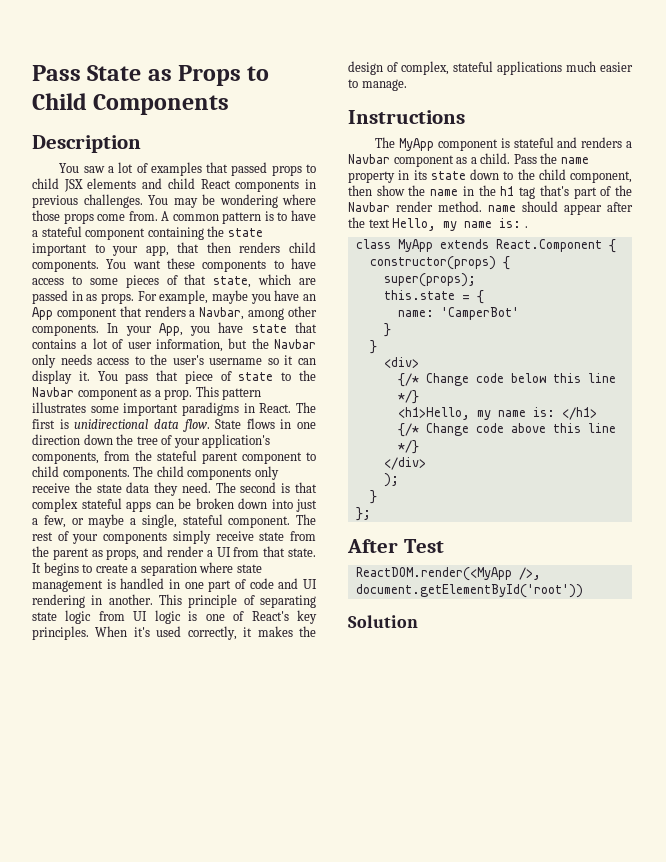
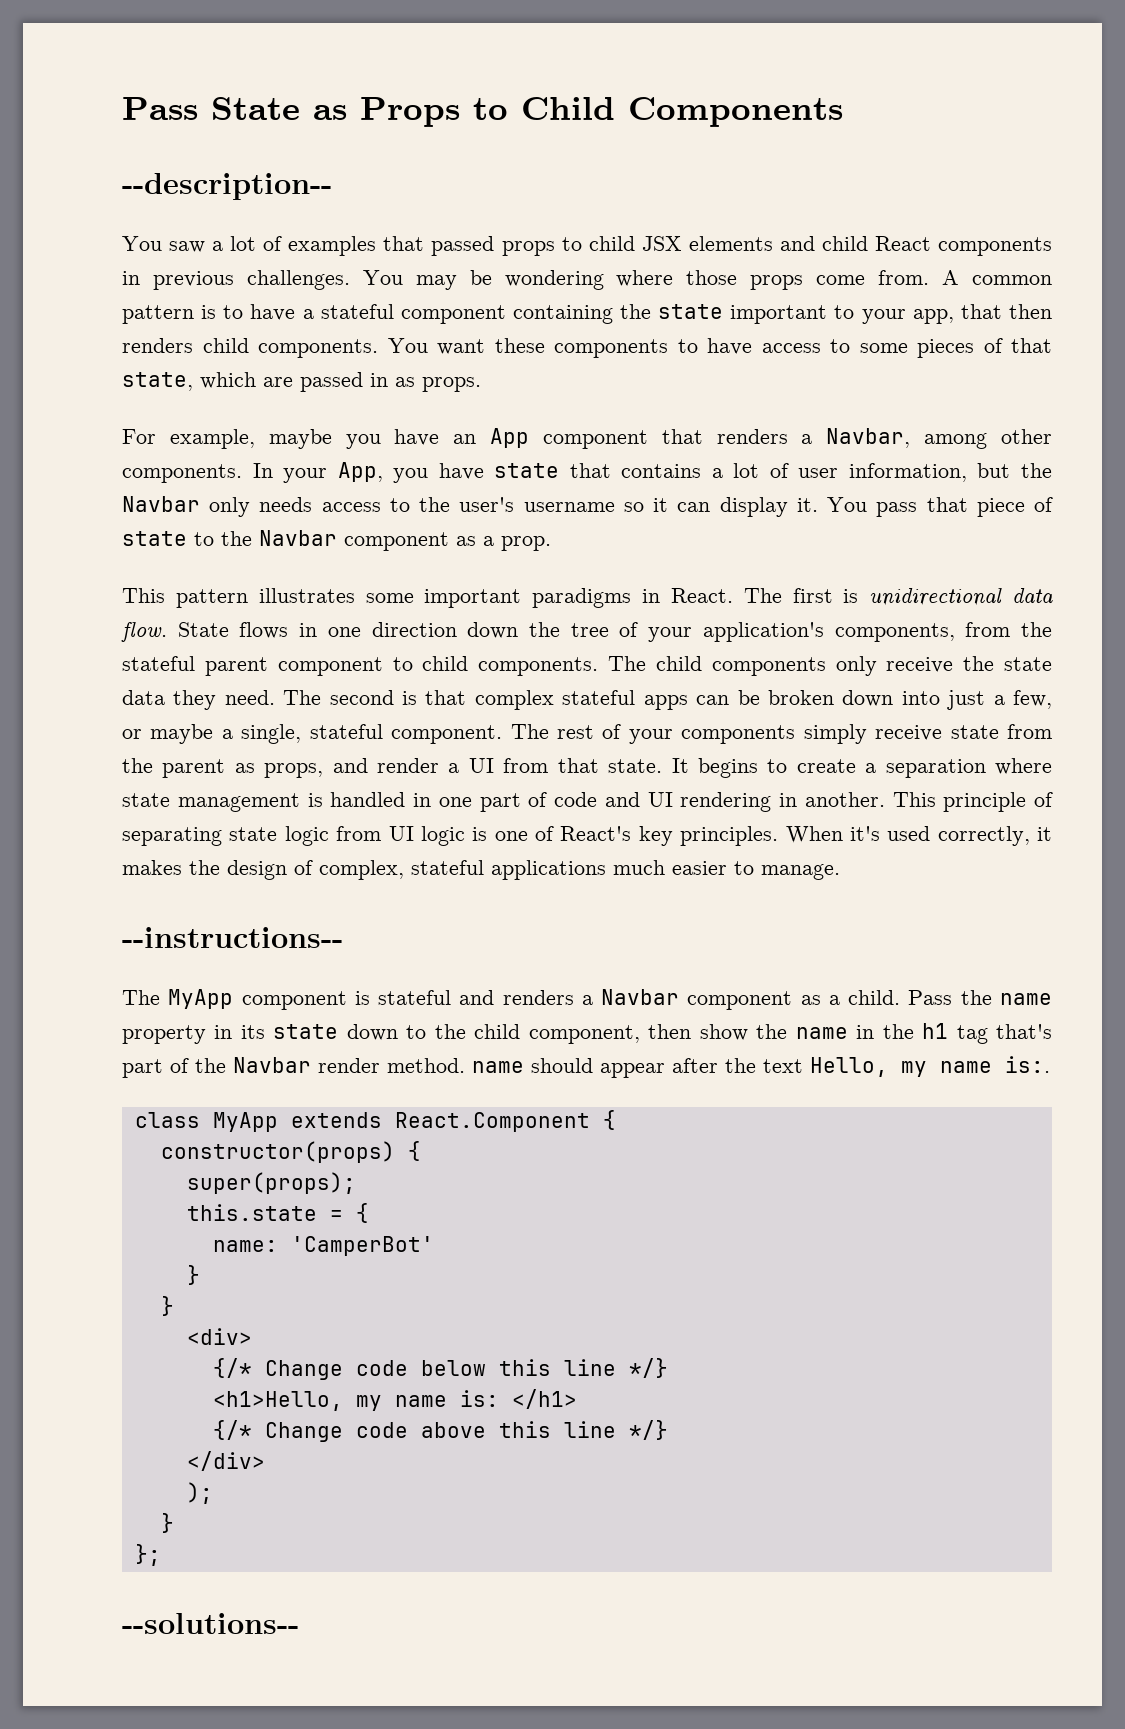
- Description
+ --description--
- You want these components to have access to some pieces of that state, which are passed in as props. For example, maybe you have an App component that renders a Navbar, among other components.
+ You want these components to have access to some pieces of that state, which are passed in as props.
+ For example, maybe you have an App component that renders a Navbar, among other components.
- You pass that piece of state to the Navbar component as a prop. This pattern illustrates some important paradigms in React.
+ You pass that piece of state to the Navbar component as a prop.
+ This pattern illustrates some important paradigms in React.
- Instructions
+ --instructions--
- Pass the name property in its state down to the child component, then show the name in the h1 tag that's part of the Navbar render method. name should appear after the text Hello, my name is: .
+ Pass the name property in its state down to the child component, then show the name in the h1 tag that's part of the Navbar render method. name should appear after the text Hello, my name is:.
- After Test
- ReactDOM.render(<MyApp />, document.getElementById('root'))
- Solution
+ --solutions--

